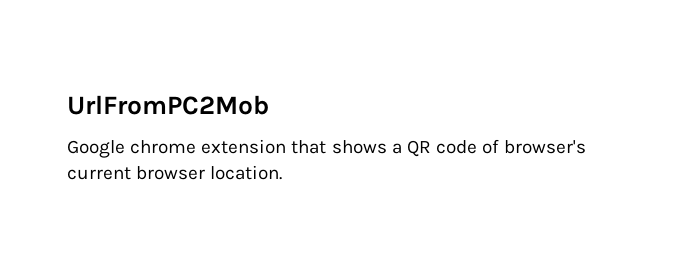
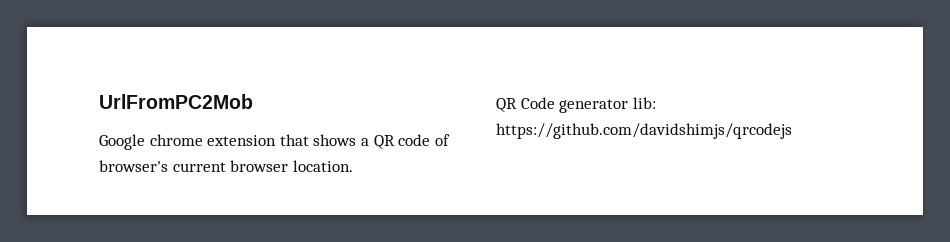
+ QR Code generator lib: https://github.com/davidshimjs/qrcodejs

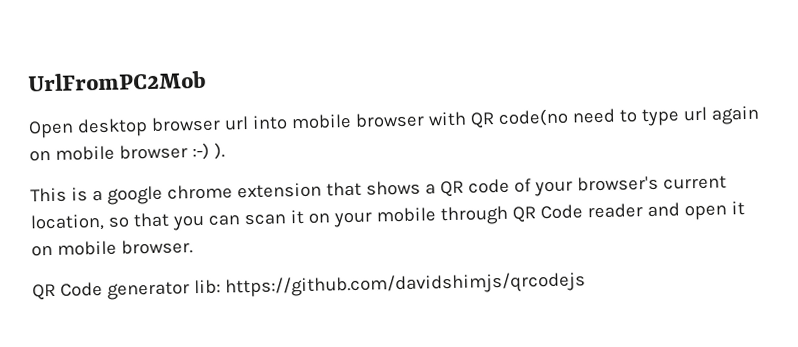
- Google chrome extension that shows a QR code of browser's current browser location.
+ Open desktop browser url into mobile browser with QR code(no need to type url again on mobile browser :-) ).
+ This is a google chrome extension that shows a QR code of your browser's current location, so that you can scan it on your mobile through QR Code reader and open it on mobile browser.

